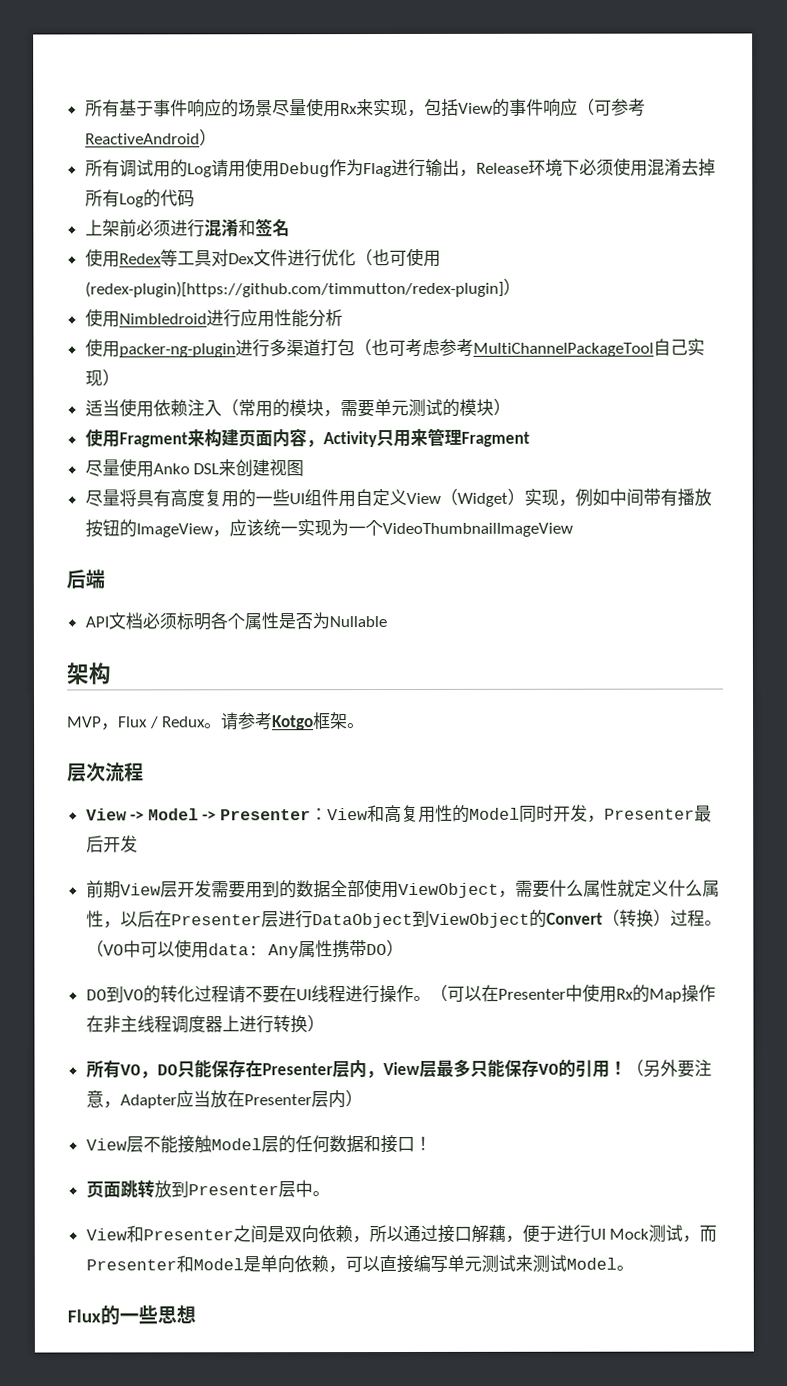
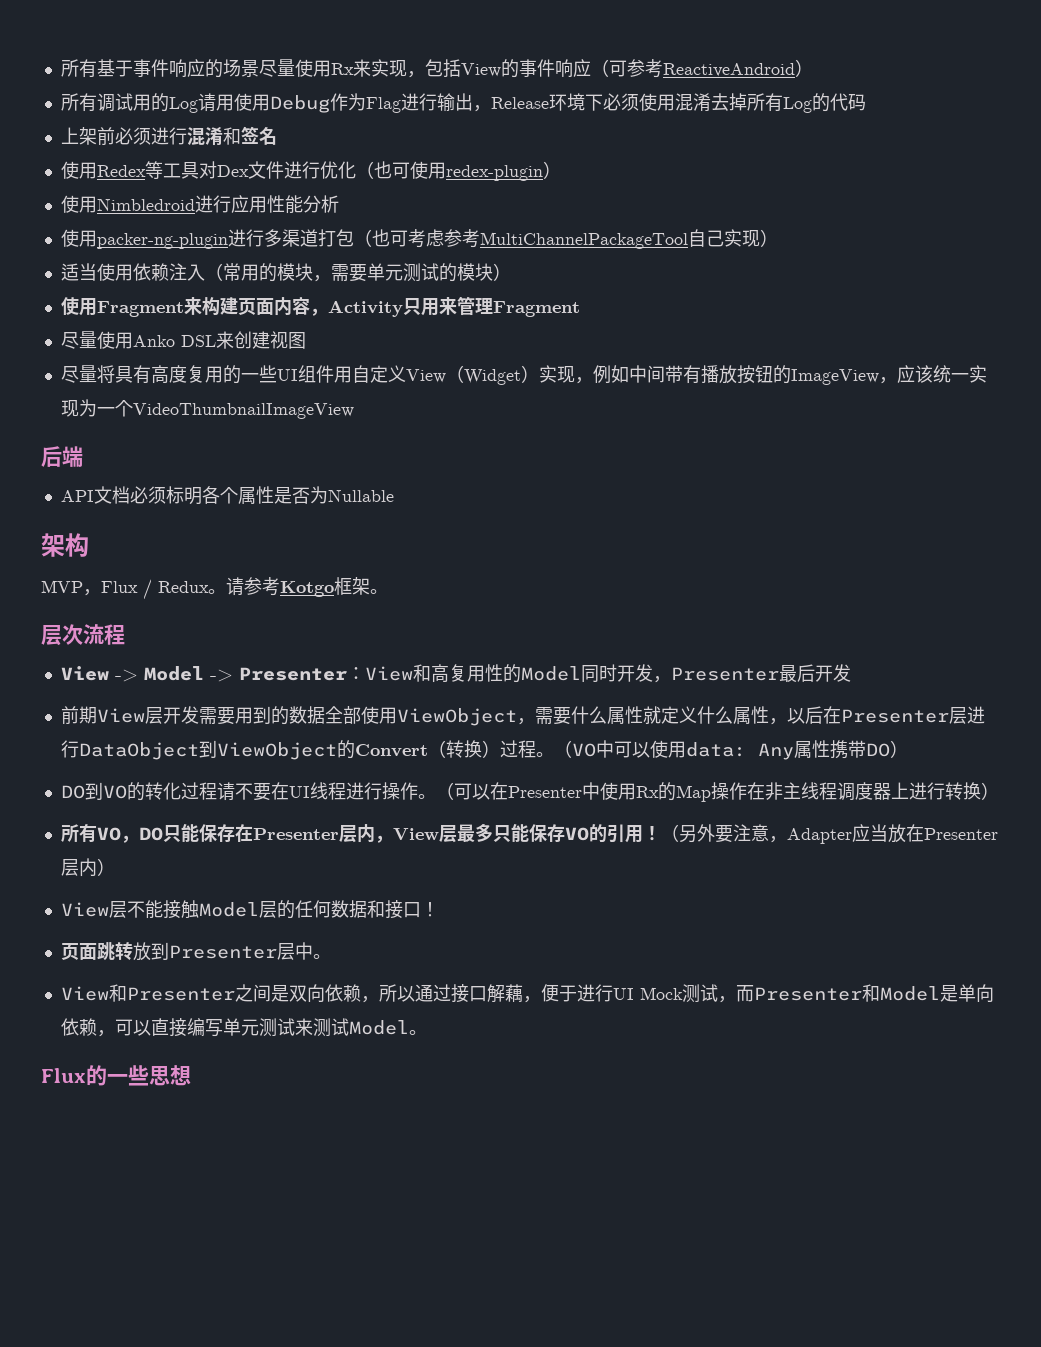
- 使用Redex等工具对Dex文件进行优化（也可使用(redex-plugin)[https://github.com/timmutton/redex-plugin]）
+ 使用Redex等工具对Dex文件进行优化（也可使用redex-plugin）

